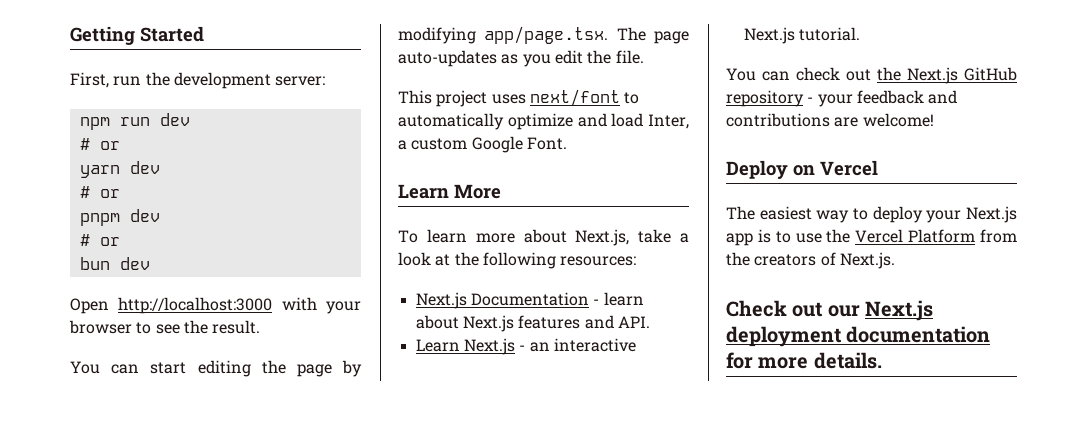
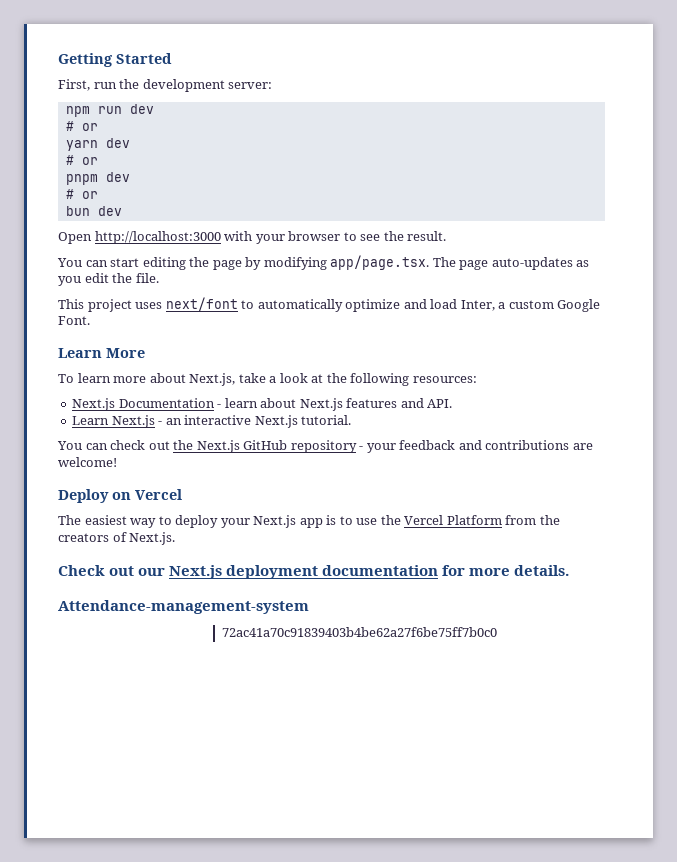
+ Attendance-management-system
+ 72ac41a70c91839403b4be62a27f6be75ff7b0c0

